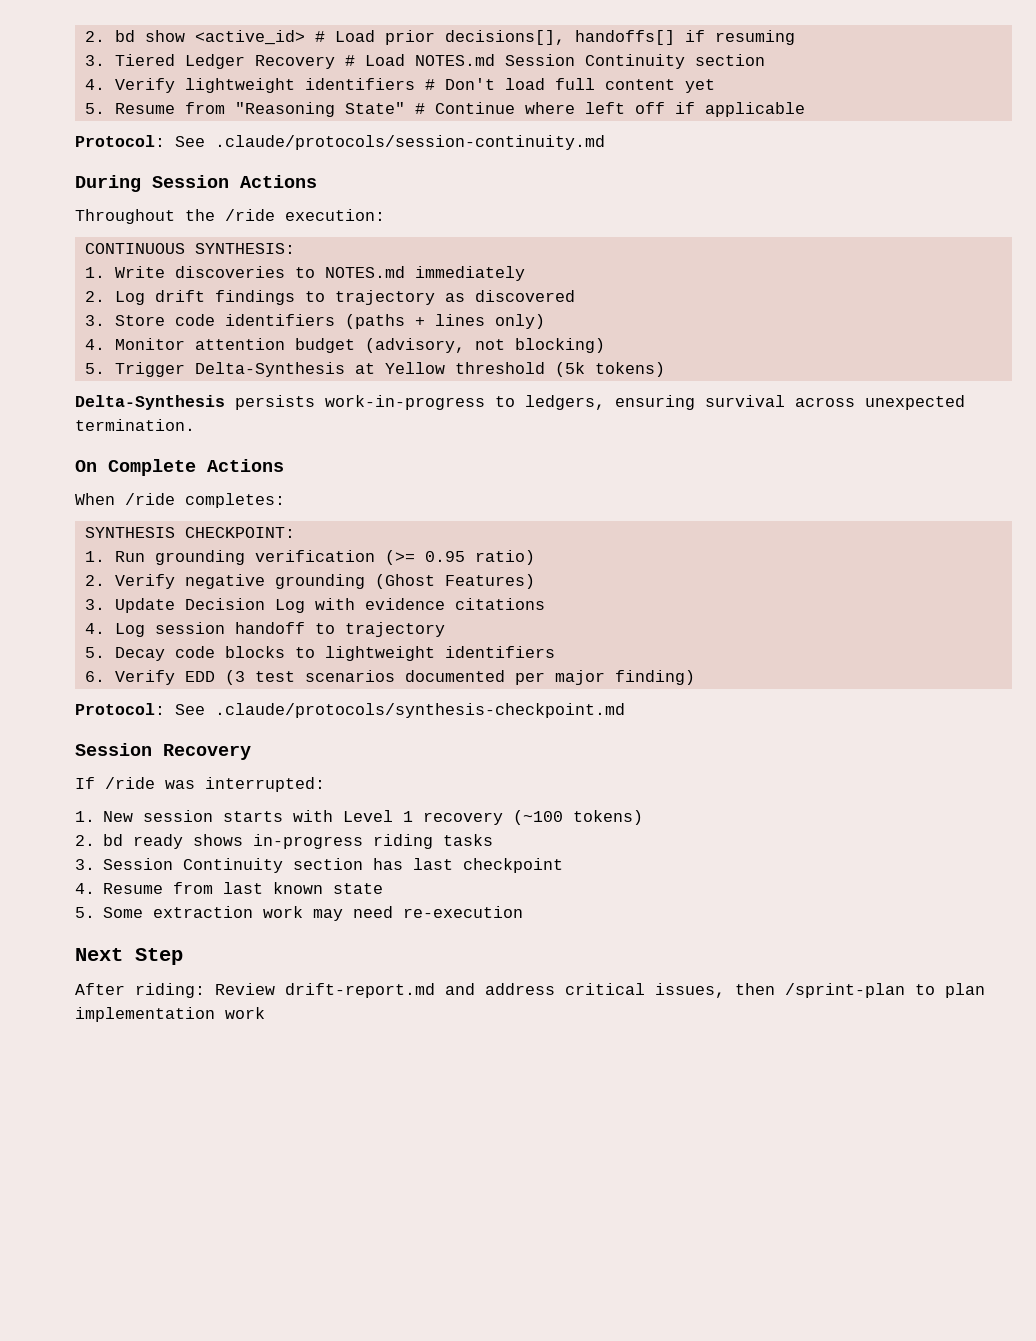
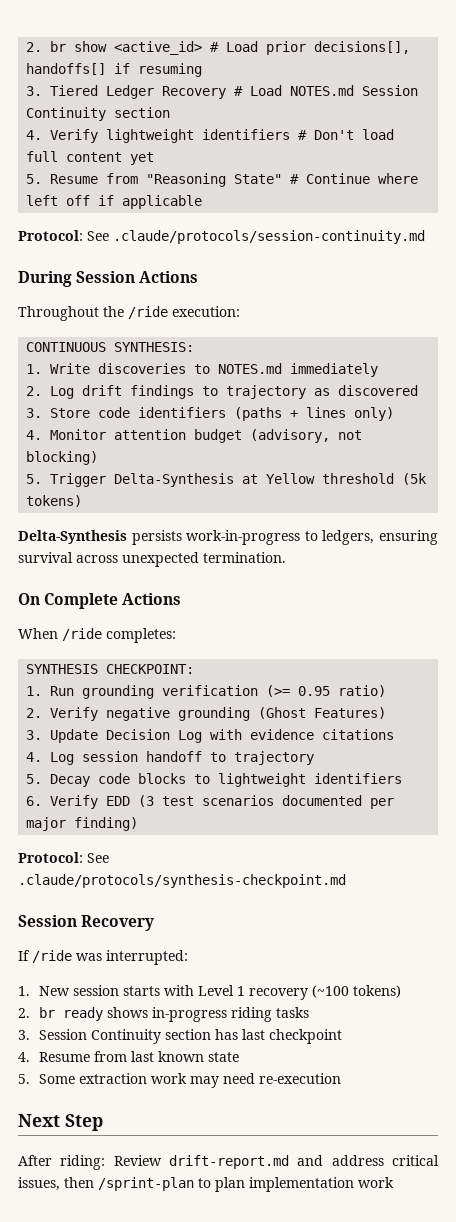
- 2. bd show <active_id> # Load prior decisions[], handoffs[] if resuming
+ 2. br show <active_id> # Load prior decisions[], handoffs[] if resuming
- 2. bd ready shows in-progress riding tasks
+ 2. br ready shows in-progress riding tasks

